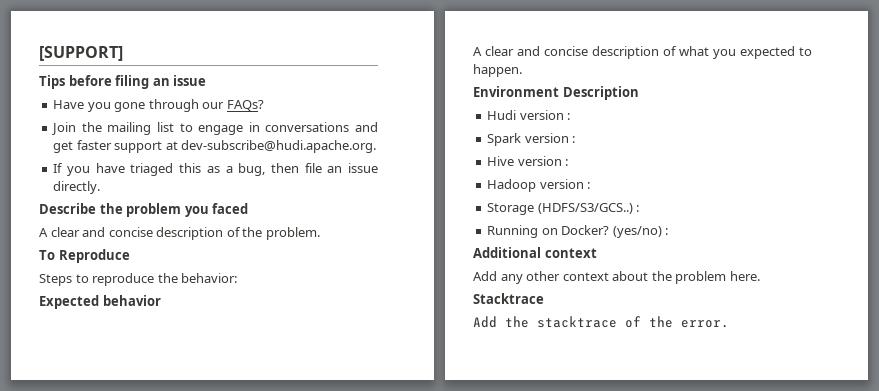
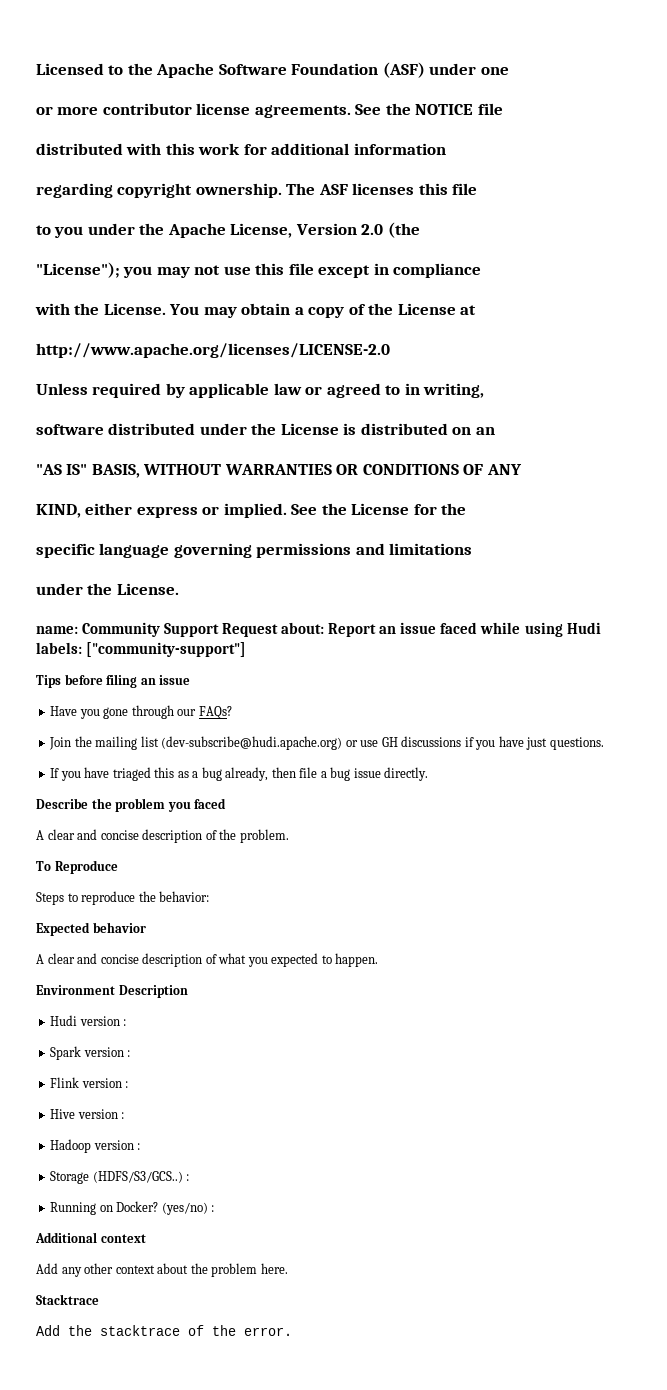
- [SUPPORT]
+ Licensed to the Apache Software Foundation (ASF) under one
+ or more contributor license agreements. See the NOTICE file
+ distributed with this work for additional information
+ regarding copyright ownership. The ASF licenses this file
+ to you under the Apache License, Version 2.0 (the
+ "License"); you may not use this file except in compliance
+ with the License. You may obtain a copy of the License at
+ http://www.apache.org/licenses/LICENSE-2.0
+ Unless required by applicable law or agreed to in writing,
+ software distributed under the License is distributed on an
+ "AS IS" BASIS, WITHOUT WARRANTIES OR CONDITIONS OF ANY
+ KIND, either express or implied. See the License for the
+ specific language governing permissions and limitations
+ under the License.
+ name: Community Support Request about: Report an issue faced while using Hudi labels: ["community-support"]
- Join the mailing list to engage in conversations and get faster support at dev-subscribe@hudi.apache.org.
+ Join the mailing list (dev-subscribe@hudi.apache.org) or use GH discussions if you have just questions.
- If you have triaged this as a bug, then file an issue directly.
+ If you have triaged this as a bug already, then file a bug issue directly.
+ Flink version :

